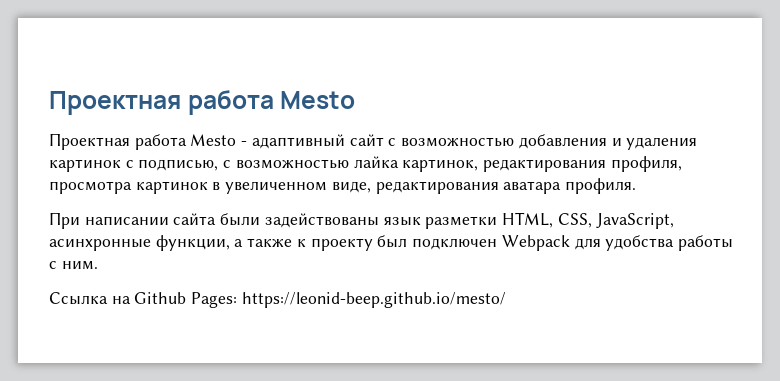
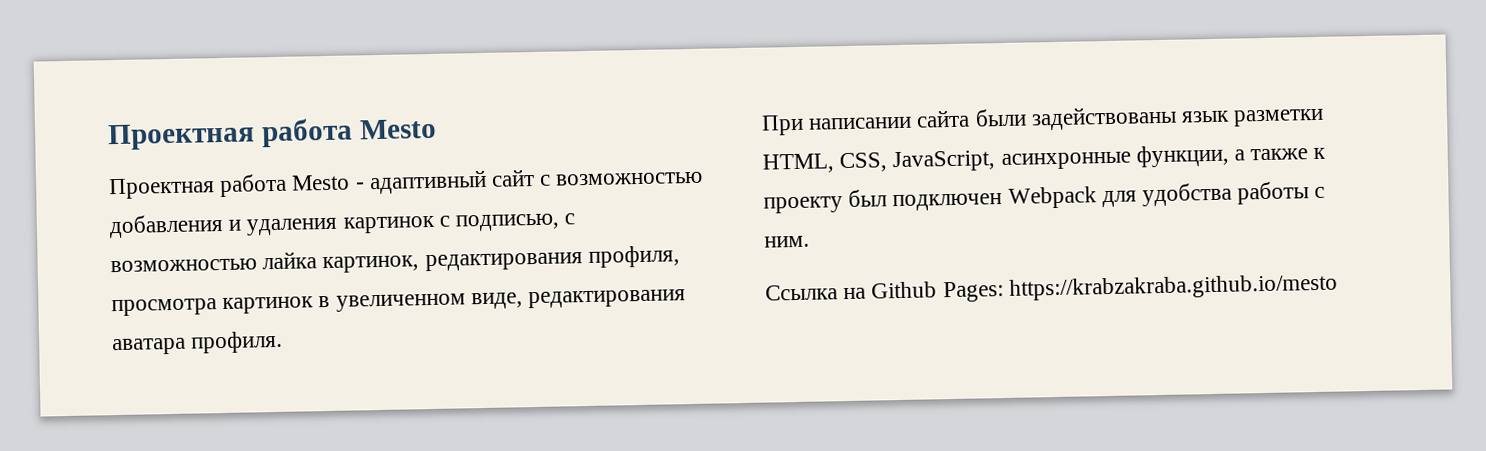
- Ссылка на Github Pages: https://leonid-beep.github.io/mesto/
+ Ссылка на Github Pages: https://krabzakraba.github.io/mesto

